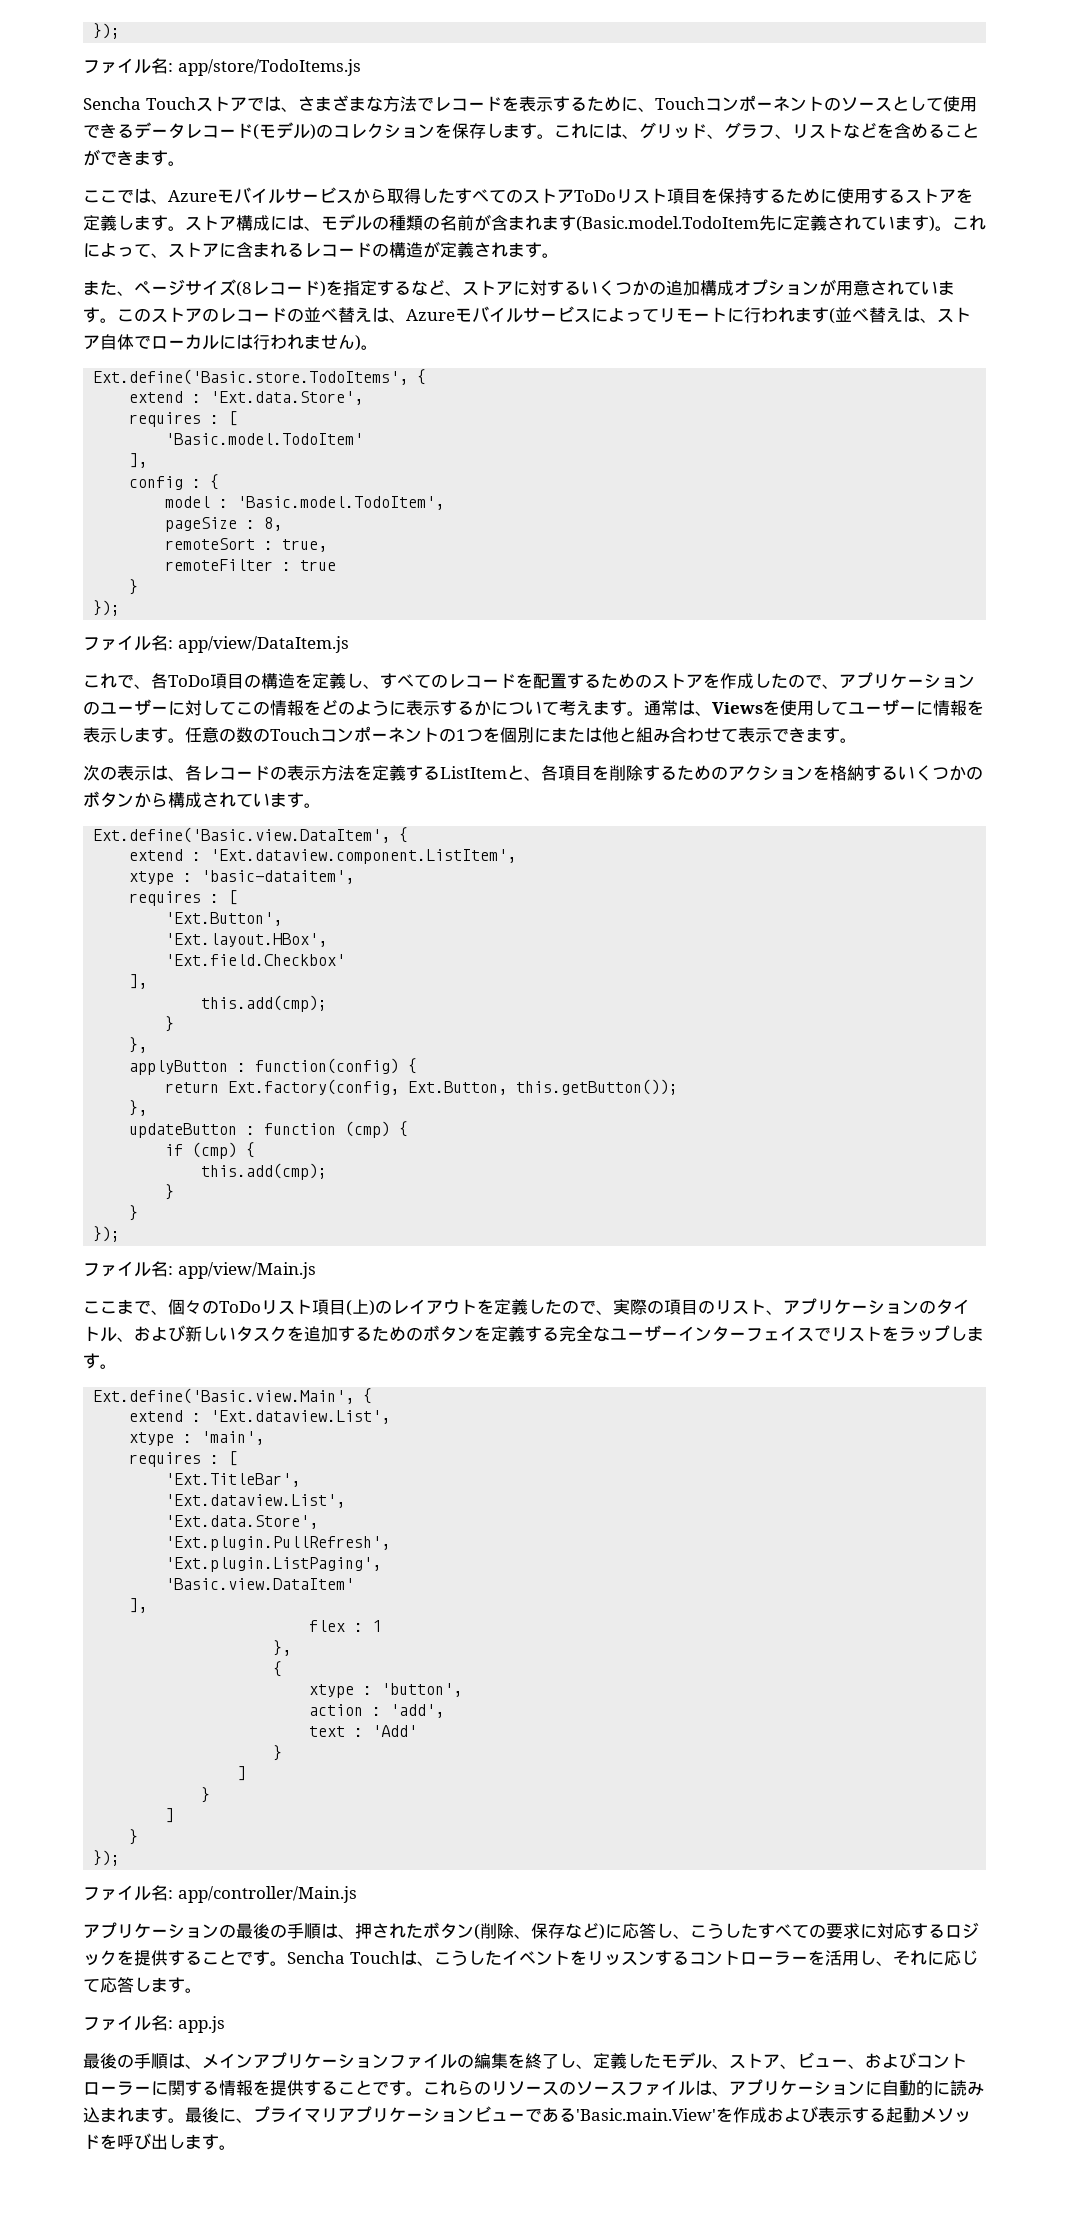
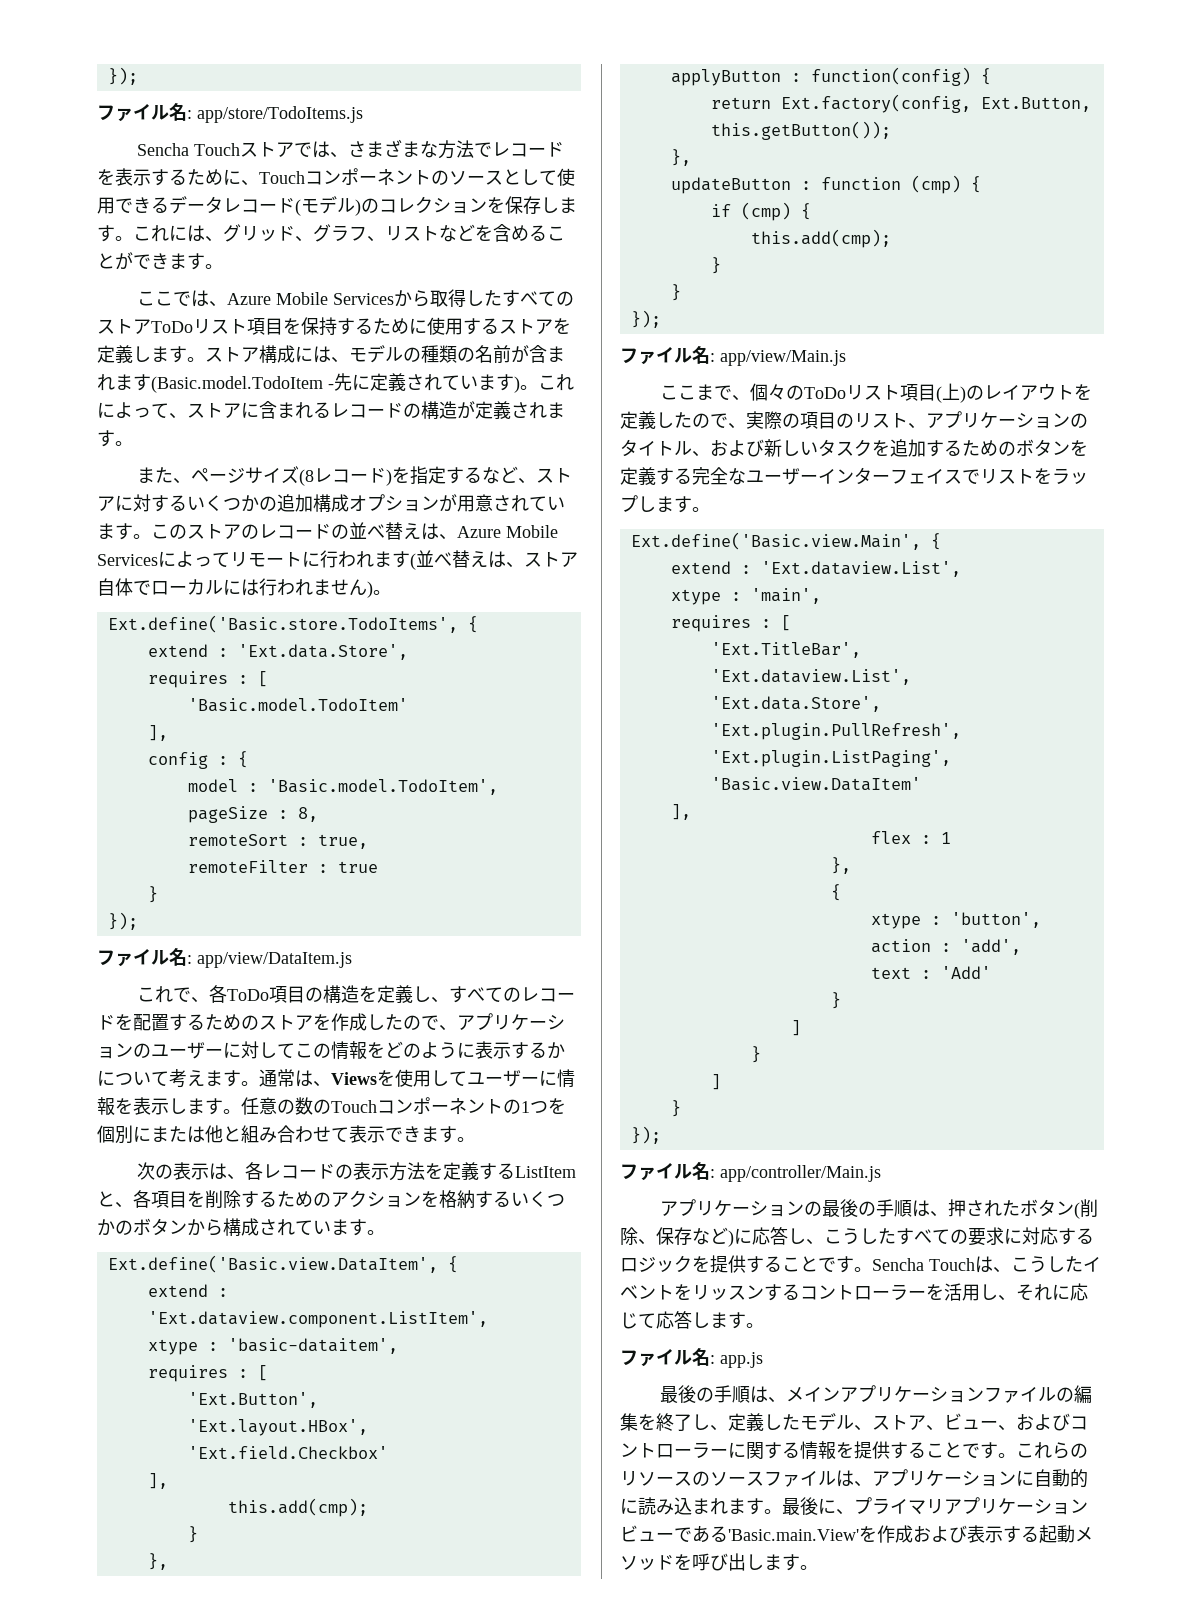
- ここでは、Azureモバイルサービスから取得したすべてのストアToDoリスト項目を保持するために使用するストアを定義します。
+ ここでは、Azure Mobile Servicesから取得したすべてのストアToDoリスト項目を保持するために使用するストアを定義します。
- ストア構成には、モデルの種類の名前が含まれます(Basic.model.TodoItem先に定義されています)。
+ ストア構成には、モデルの種類の名前が含まれます(Basic.model.TodoItem -先に定義されています)。
- このストアのレコードの並べ替えは、Azureモバイルサービスによってリモートに行われます(並べ替えは、ストア自体でローカルには行われません)。
+ このストアのレコードの並べ替えは、Azure Mobile Servicesによってリモートに行われます(並べ替えは、ストア自体でローカルには行われません)。

